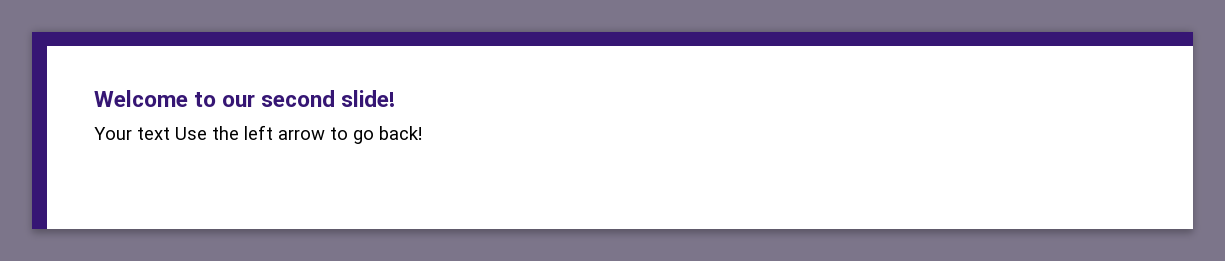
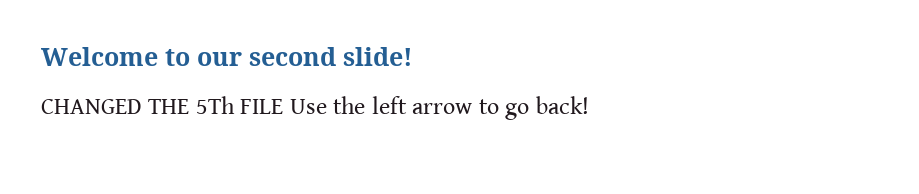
- Your text Use the left arrow to go back!
+ CHANGED THE 5Th FILE Use the left arrow to go back!

